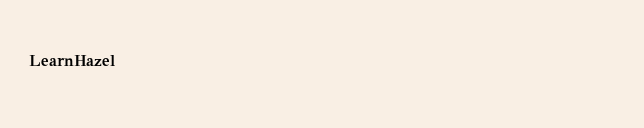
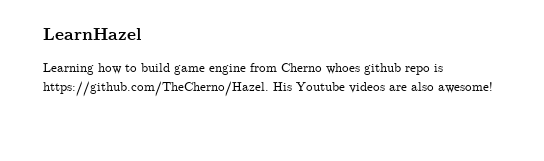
+ Learning how to build game engine from Cherno whoes github repo is https://github.com/TheCherno/Hazel. His Youtube videos are also awesome!

